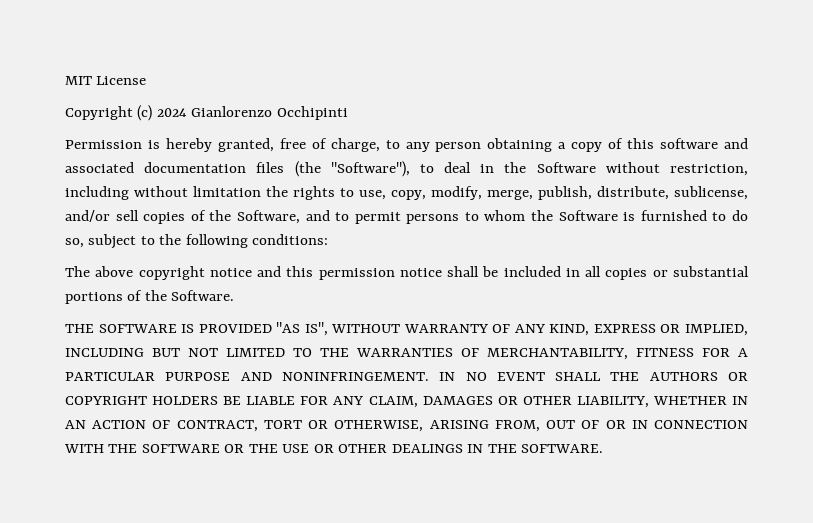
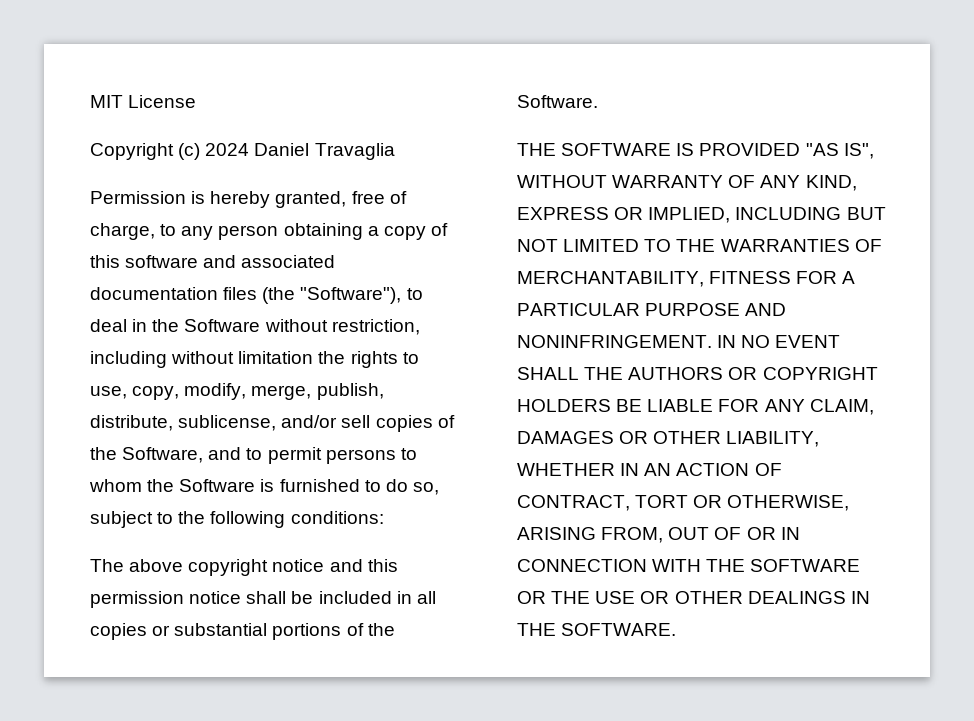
- Copyright (c) 2024 Gianlorenzo Occhipinti
+ Copyright (c) 2024 Daniel Travaglia

